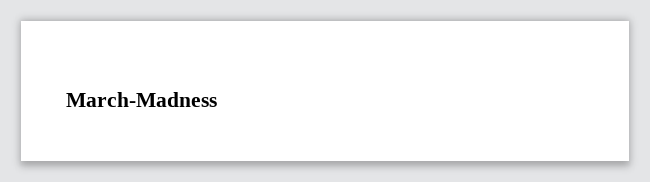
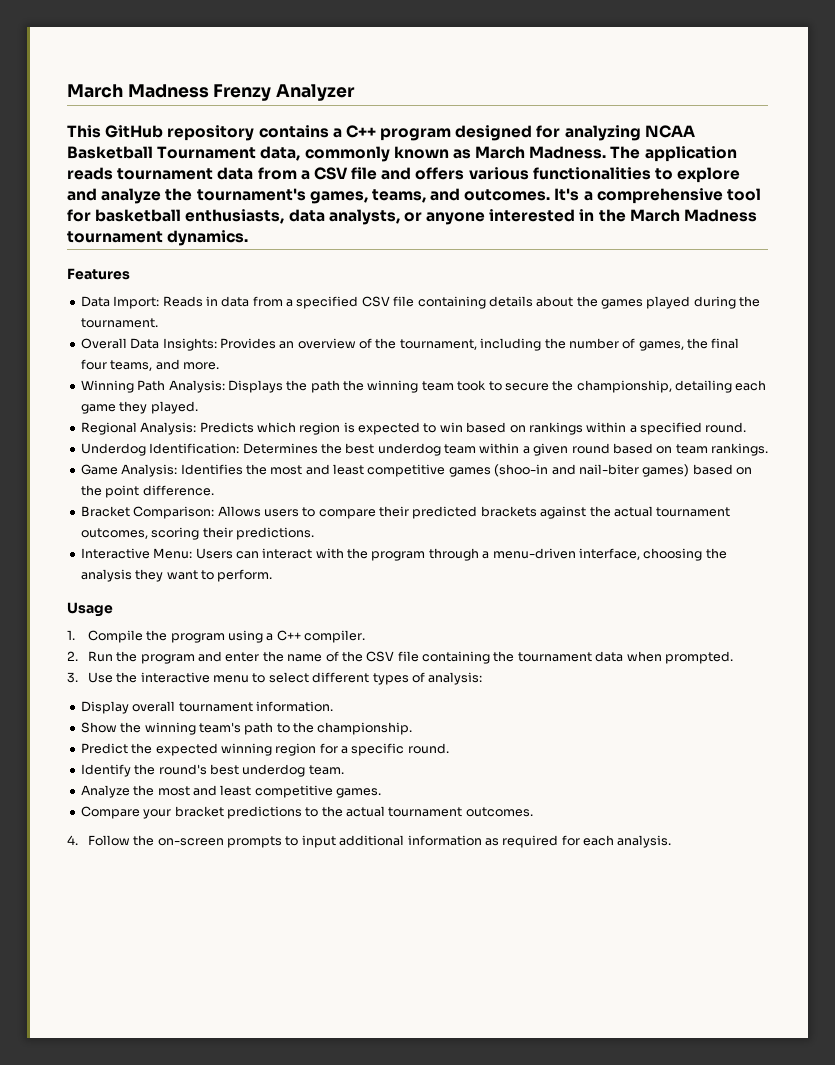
- March-Madness
+ March Madness Frenzy Analyzer
+ This GitHub repository contains a C++ program designed for analyzing NCAA Basketball Tournament data, commonly known as March Madness. The application reads tournament data from a CSV file and offers various functionalities to explore and analyze the tournament's games, teams, and outcomes. It's a comprehensive tool for basketball enthusiasts, data analysts, or anyone interested in the March Madness tournament dynamics.
+ Features
+ Data Import: Reads in data from a specified CSV file containing details about the games played during the tournament.
+ Overall Data Insights: Provides an overview of the tournament, including the number of games, the final four teams, and more.
+ Winning Path Analysis: Displays the path the winning team took to secure the championship, detailing each game they played.
+ Regional Analysis: Predicts which region is expected to win based on rankings within a specified round.
+ Underdog Identification: Determines the best underdog team within a given round based on team rankings.
+ Game Analysis: Identifies the most and least competitive games (shoo-in and nail-biter games) based on the point difference.
+ Bracket Comparison: Allows users to compare their predicted brackets against the actual tournament outcomes, scoring their predictions.
+ Interactive Menu: Users can interact with the program through a menu-driven interface, choosing the analysis they want to perform.
+ Usage
+ 1. Compile the program using a C++ compiler.
+ 2. Run the program and enter the name of the CSV file containing the tournament data when prompted.
+ 3. Use the interactive menu to select different types of analysis:
+ Display overall tournament information.
+ Show the winning team's path to the championship.
+ Predict the expected winning region for a specific round.
+ Identify the round's best underdog team.
+ Analyze the most and least competitive games.
+ Compare your bracket predictions to the actual tournament outcomes.
+ 4. Follow the on-screen prompts to input additional information as required for each analysis.

